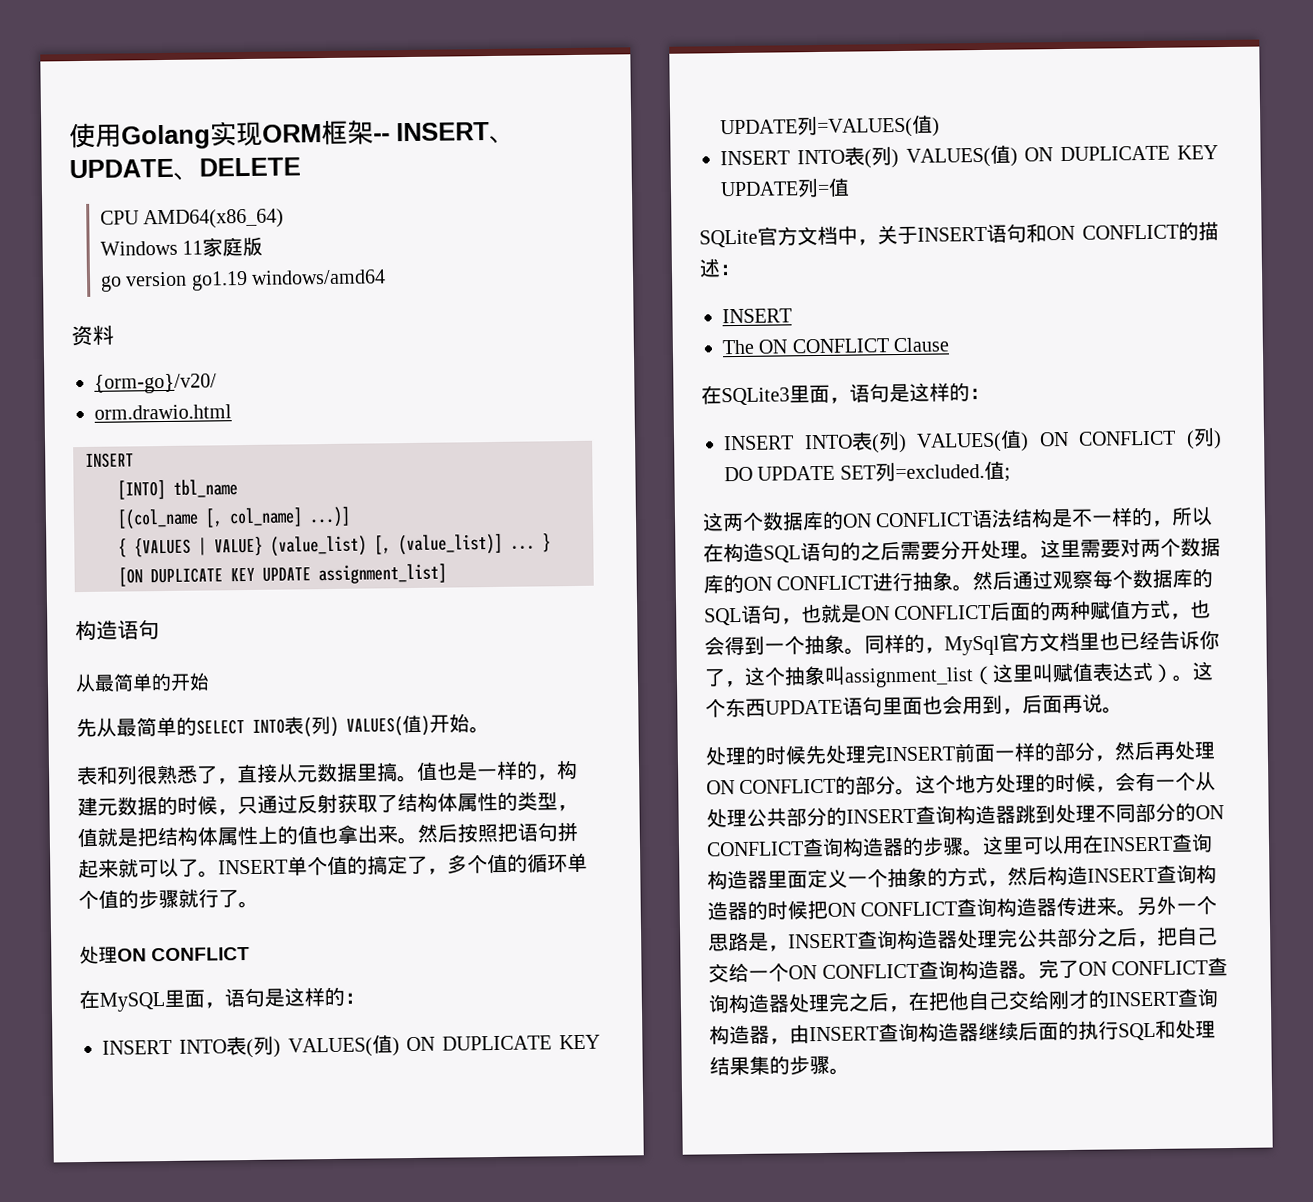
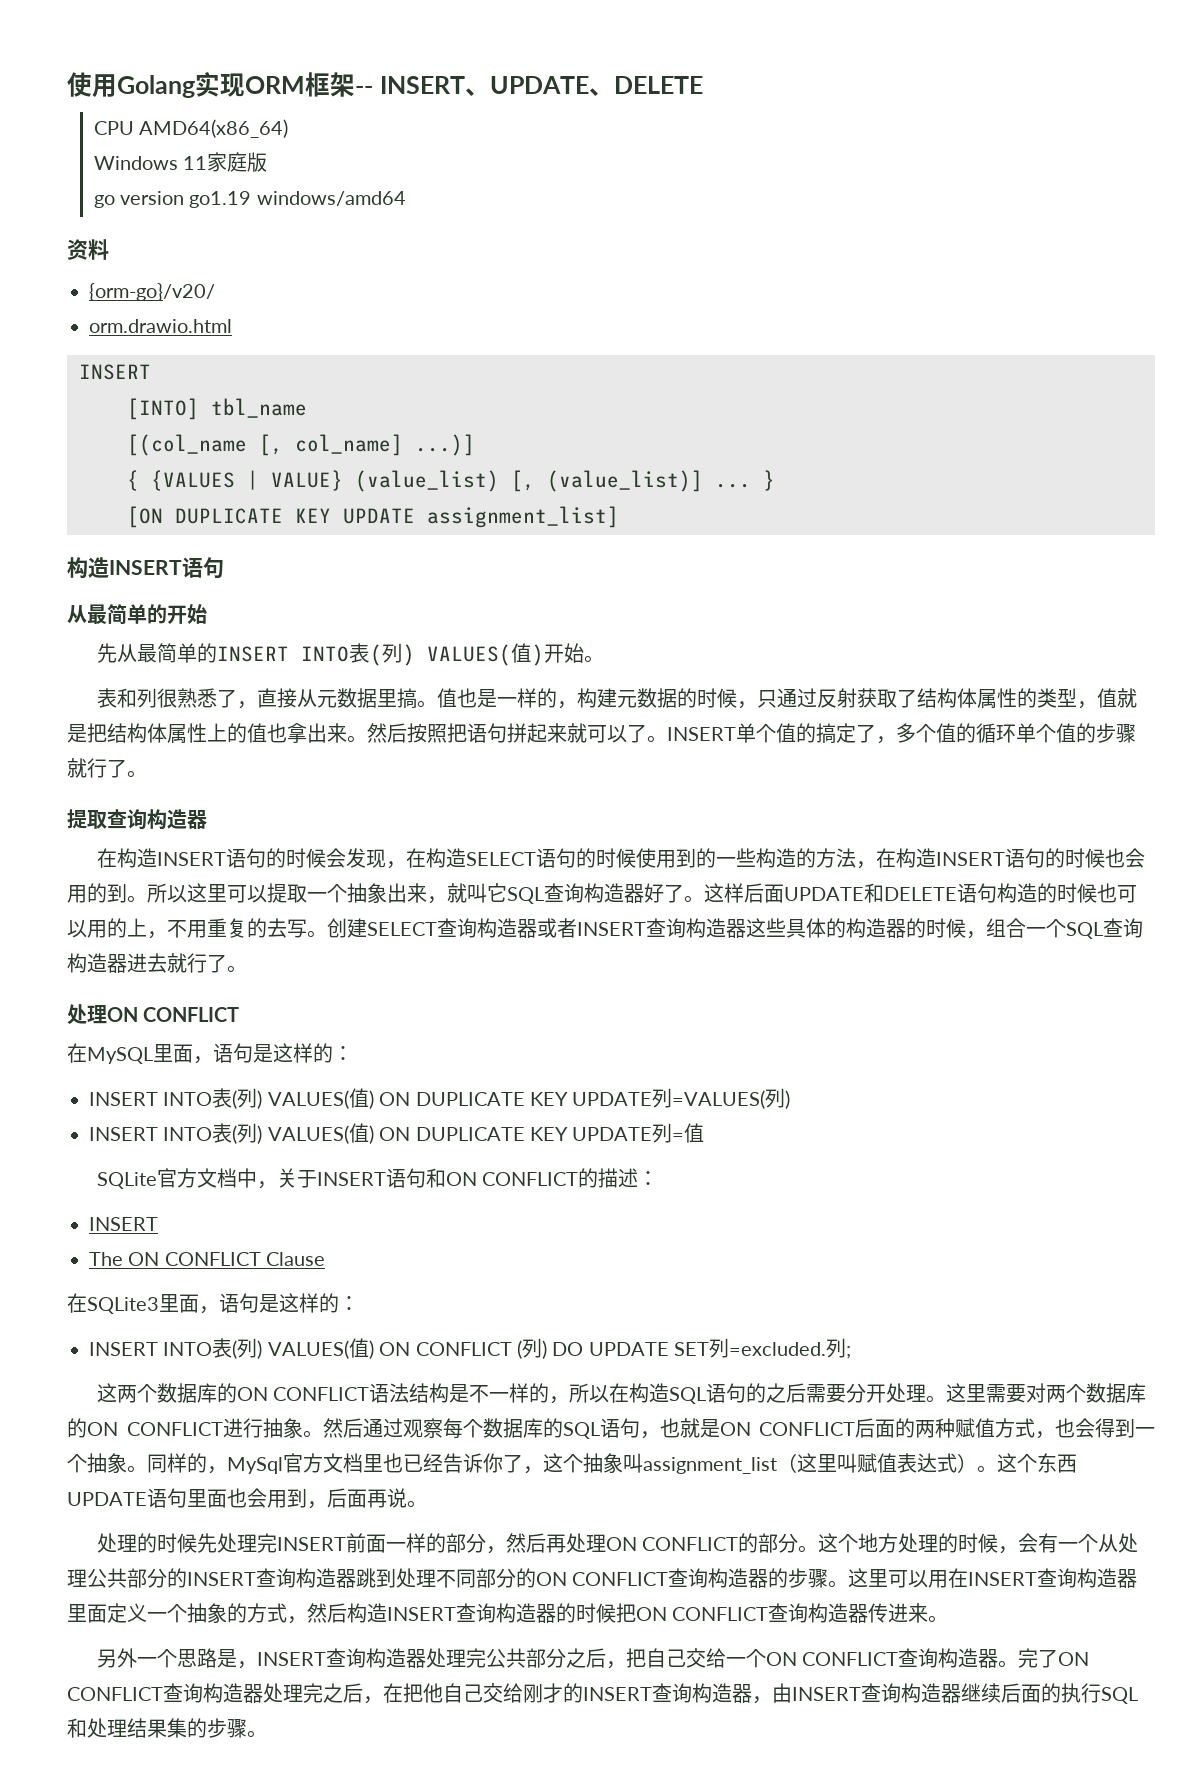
  [ON DUPLICATE KEY UPDATE assignment_list]
- 构造语句
+ 构造INSERT语句
- 先从最简单的SELECT INTO表(列) VALUES(值)开始。
+ 先从最简单的INSERT INTO表(列) VALUES(值)开始。
+ 提取查询构造器
+ 在构造INSERT语句的时候会发现，在构造SELECT语句的时候使用到的一些构造的方法，在构造INSERT语句的时候也会用的到。所以这里可以提取一个抽象出来，就叫它SQL查询构造器好了。这样后面UPDATE和DELETE语句构造的时候也可以用的上，不用重复的去写。创建SELECT查询构造器或者INSERT查询构造器这些具体的构造器的时候，组合一个SQL查询构造器进去就行了。
- INSERT INTO表(列) VALUES(值) ON DUPLICATE KEY UPDATE列=VALUES(值)
+ INSERT INTO表(列) VALUES(值) ON DUPLICATE KEY UPDATE列=VALUES(列)
- 值;
+ 列;
- 这里可以用在INSERT查询构造器里面定义一个抽象的方式，然后构造INSERT查询构造器的时候把ON CONFLICT查询构造器传进来。另外一个思路是，INSERT查询构造器处理完公共部分之后，把自己交给一个ON CONFLICT查询构造器。
+ 这里可以用在INSERT查询构造器里面定义一个抽象的方式，然后构造INSERT查询构造器的时候把ON CONFLICT查询构造器传进来。
+ 另外一个思路是，INSERT查询构造器处理完公共部分之后，把自己交给一个ON CONFLICT查询构造器。

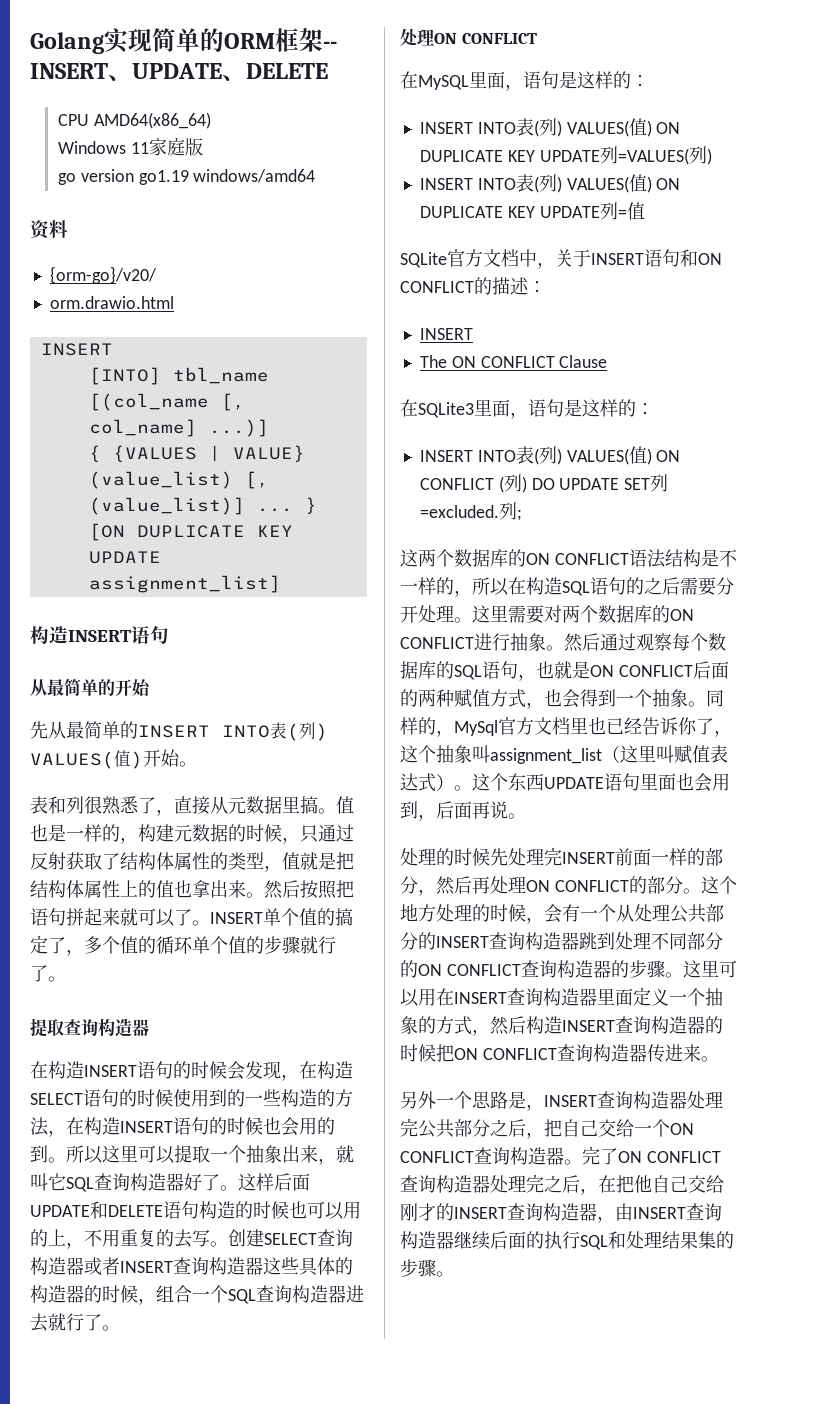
- 使用Golang实现ORM框架-- INSERT、UPDATE、DELETE
+ Golang实现简单的ORM框架-- INSERT、UPDATE、DELETE

